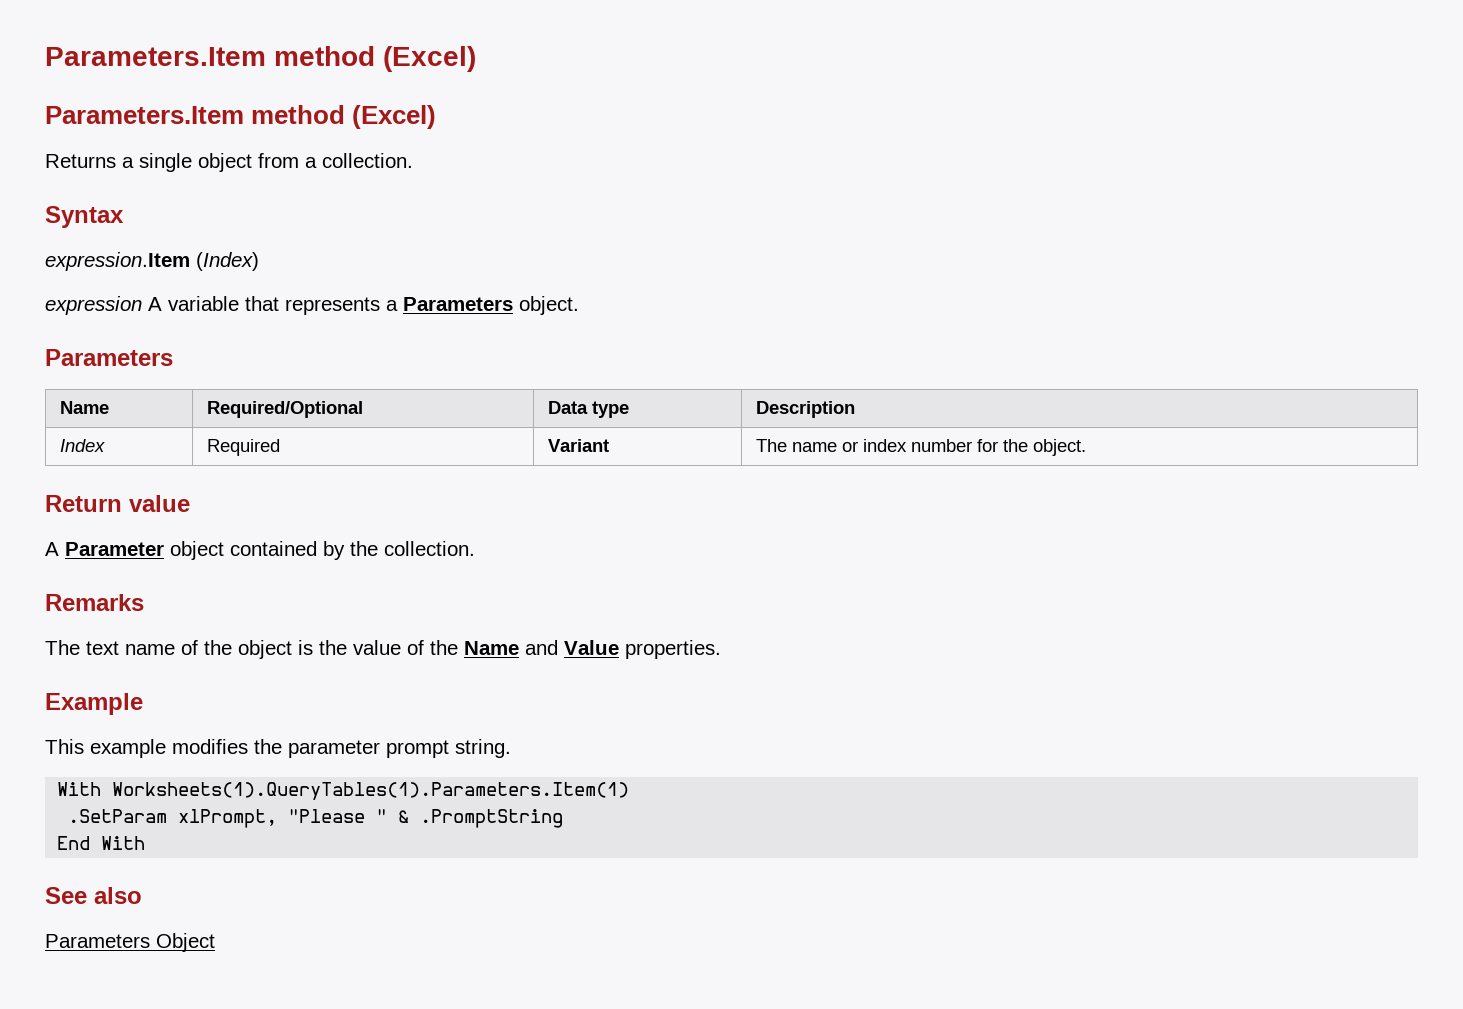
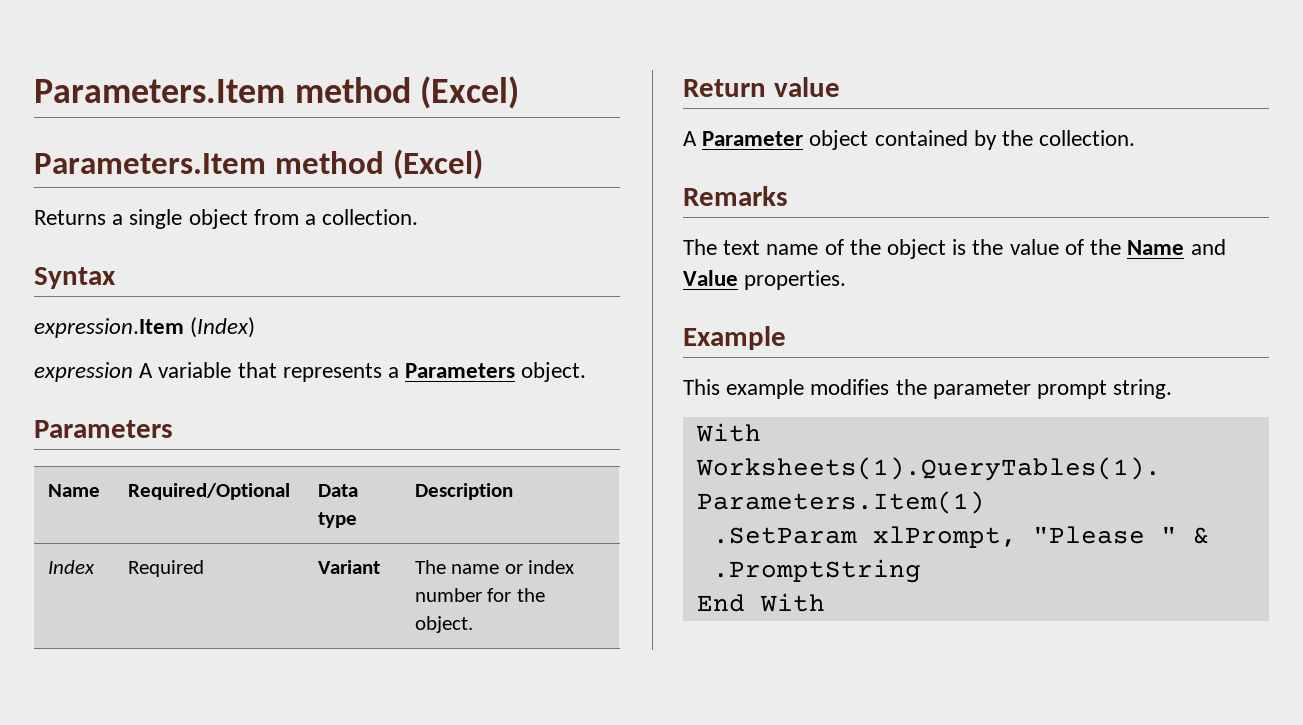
- See also
- Parameters Object

